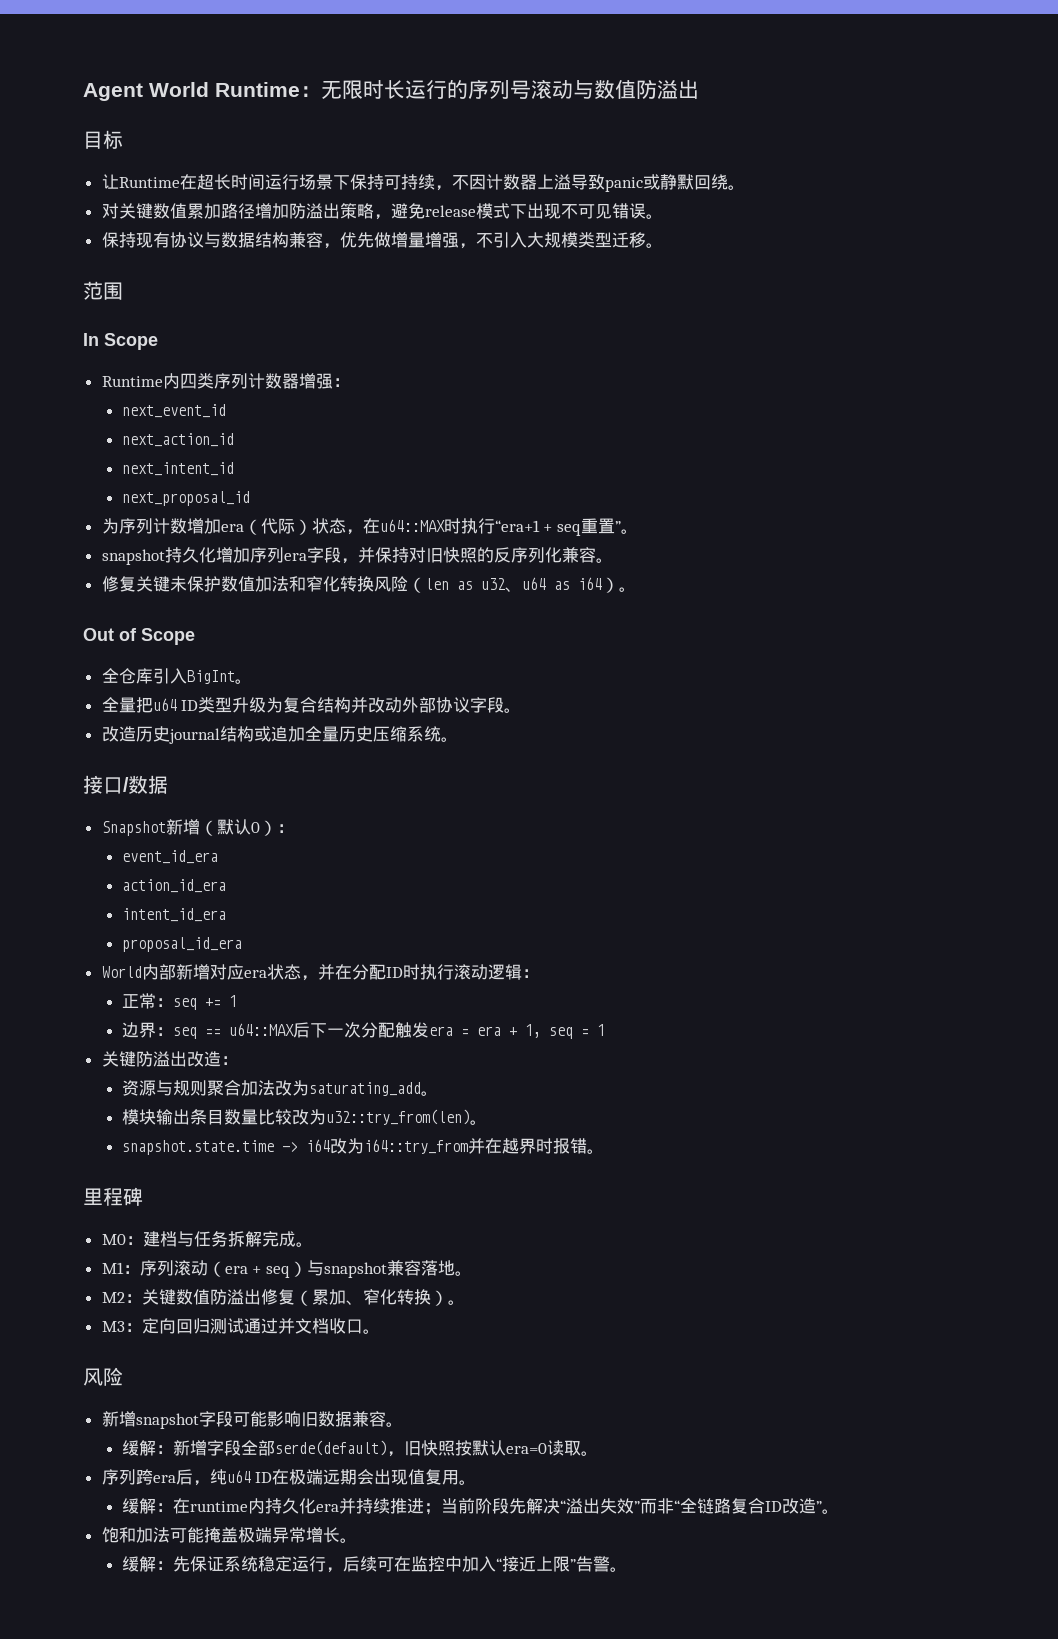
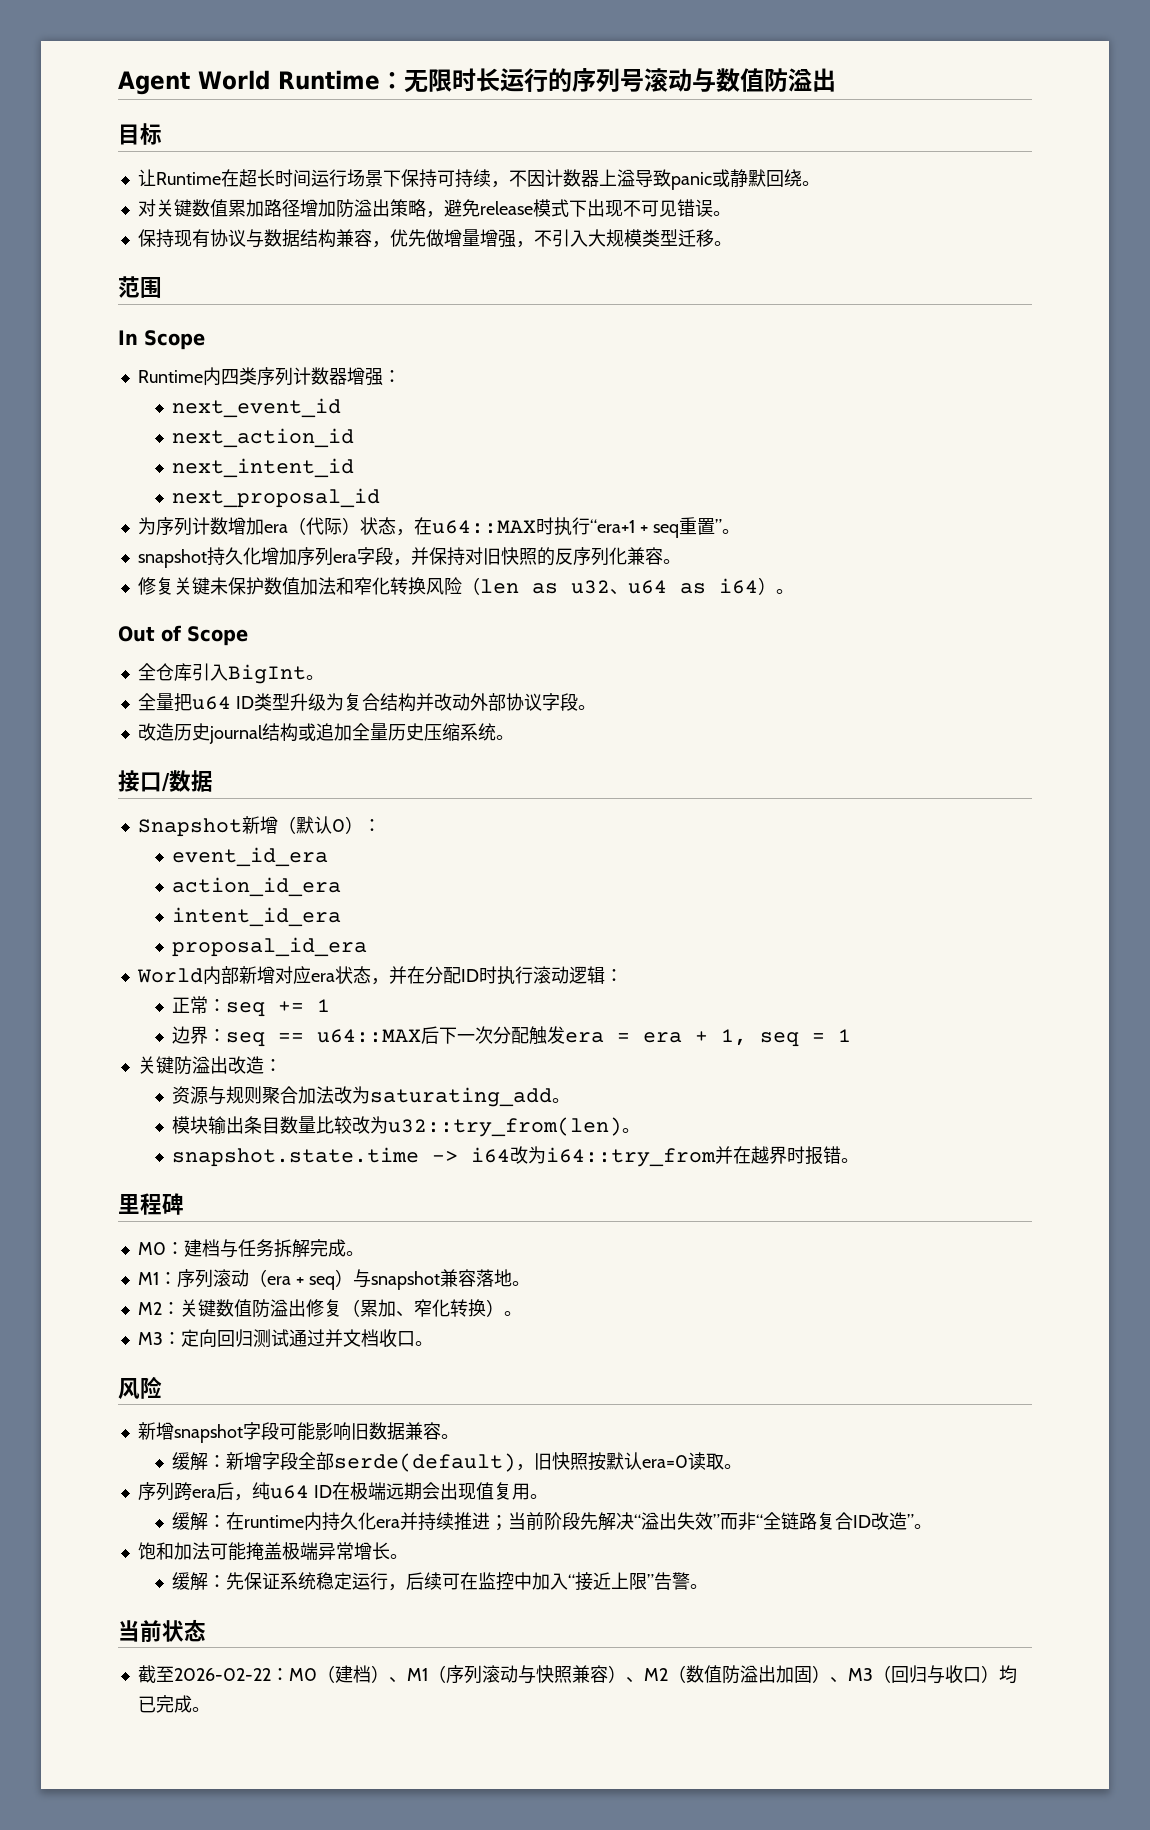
+ 当前状态
+ 截至2026-02-22：M0（建档）、M1（序列滚动与快照兼容）、M2（数值防溢出加固）、M3（回归与收口）均已完成。

